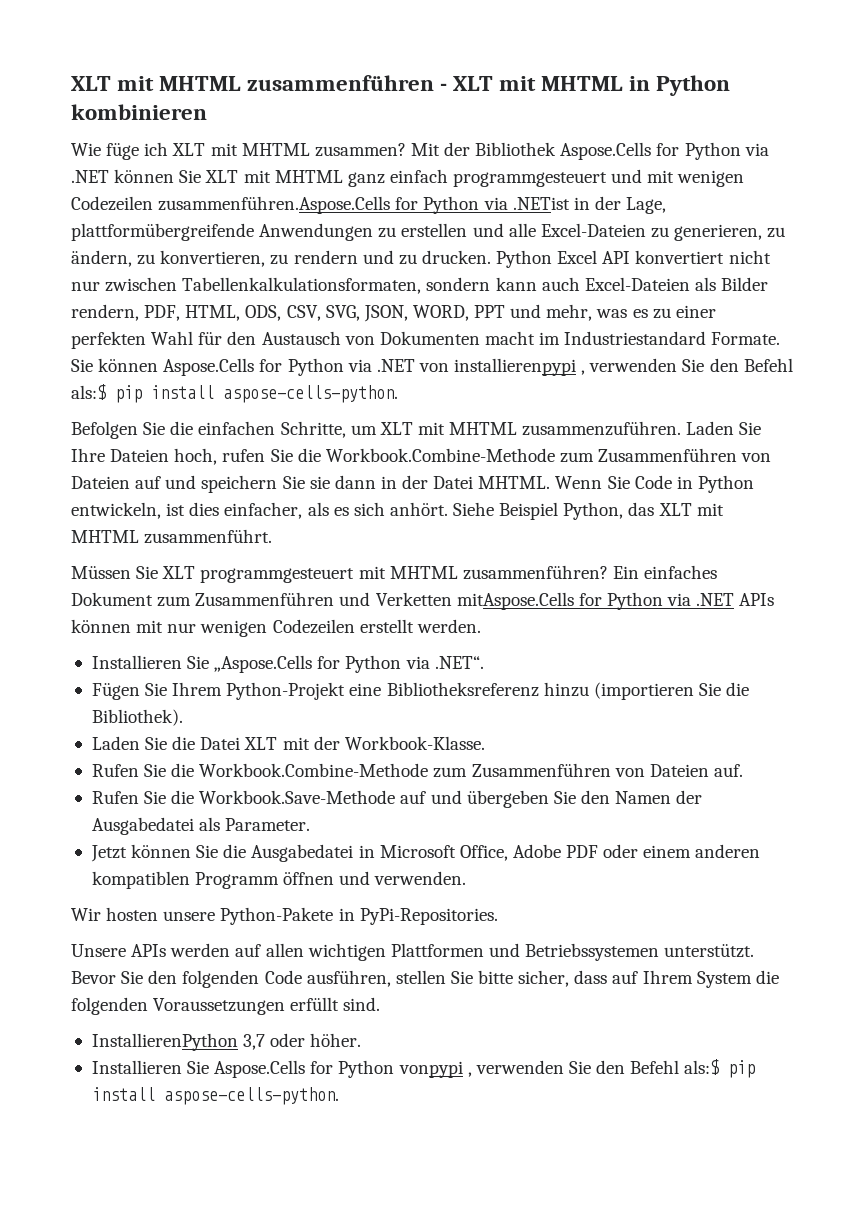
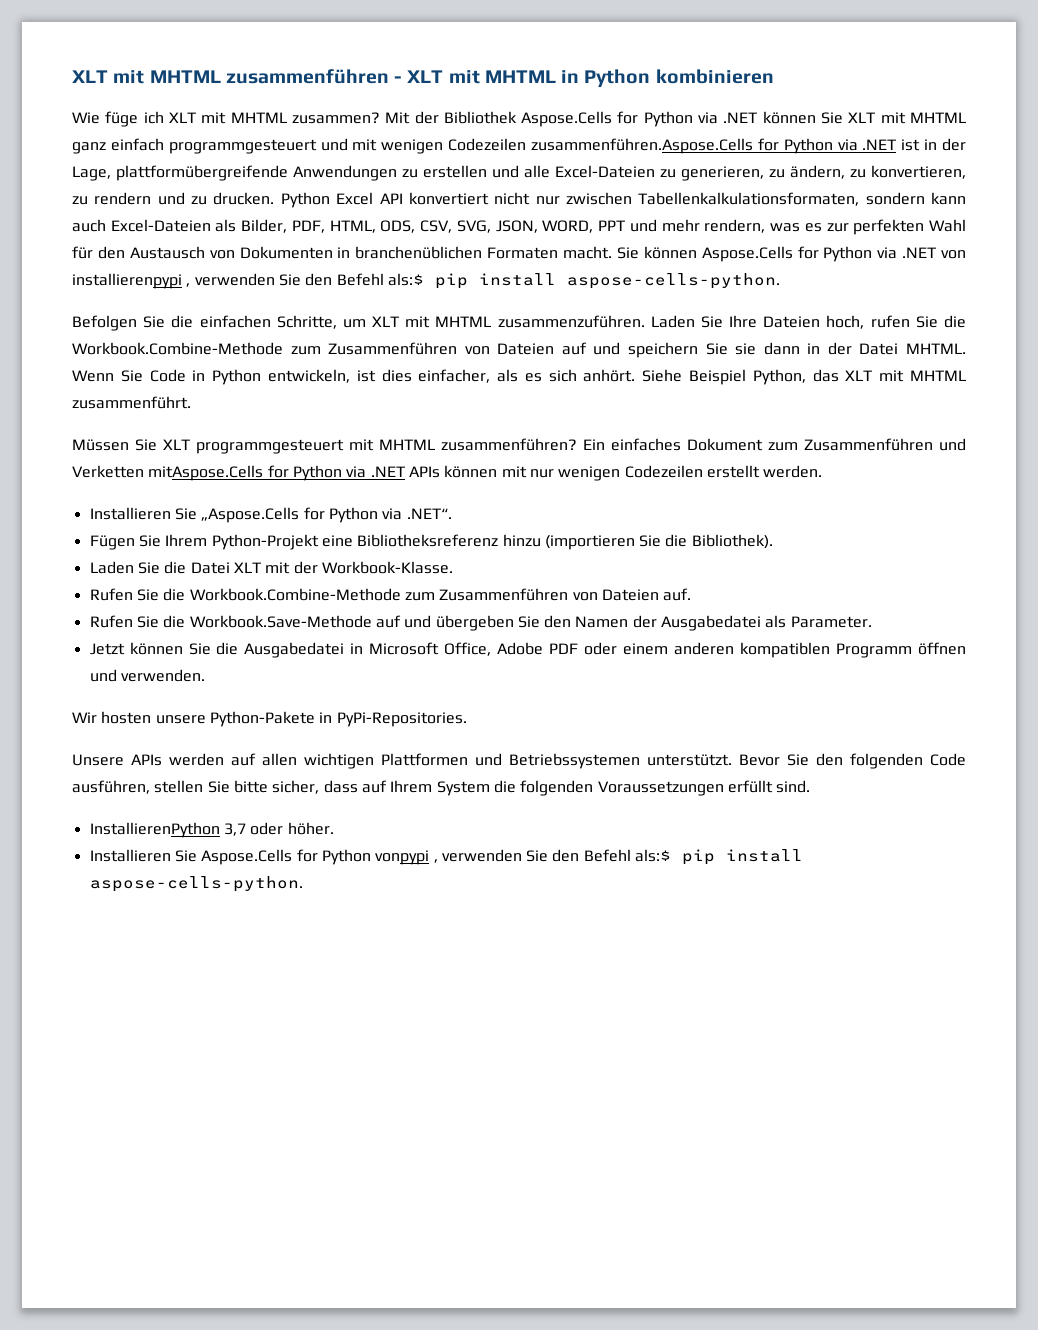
- Mit der Bibliothek Aspose.Cells for Python via .NET können Sie XLT mit MHTML ganz einfach programmgesteuert und mit wenigen Codezeilen zusammenführen.Aspose.Cells for Python via .NETist in der Lage, plattformübergreifende Anwendungen zu erstellen und alle Excel-Dateien zu generieren, zu ändern, zu konvertieren, zu rendern und zu drucken.
+ Mit der Bibliothek Aspose.Cells for Python via .NET können Sie XLT mit MHTML ganz einfach programmgesteuert und mit wenigen Codezeilen zusammenführen.Aspose.Cells for Python via .NET ist in der Lage, plattformübergreifende Anwendungen zu erstellen und alle Excel-Dateien zu generieren, zu ändern, zu konvertieren, zu rendern und zu drucken.
- Python Excel API konvertiert nicht nur zwischen Tabellenkalkulationsformaten, sondern kann auch Excel-Dateien als Bilder rendern, PDF, HTML, ODS, CSV, SVG, JSON, WORD, PPT und mehr, was es zu einer perfekten Wahl für den Austausch von Dokumenten macht im Industriestandard Formate.
+ Python Excel API konvertiert nicht nur zwischen Tabellenkalkulationsformaten, sondern kann auch Excel-Dateien als Bilder, PDF, HTML, ODS, CSV, SVG, JSON, WORD, PPT und mehr rendern, was es zur perfekten Wahl für den Austausch von Dokumenten in branchenüblichen Formaten macht.

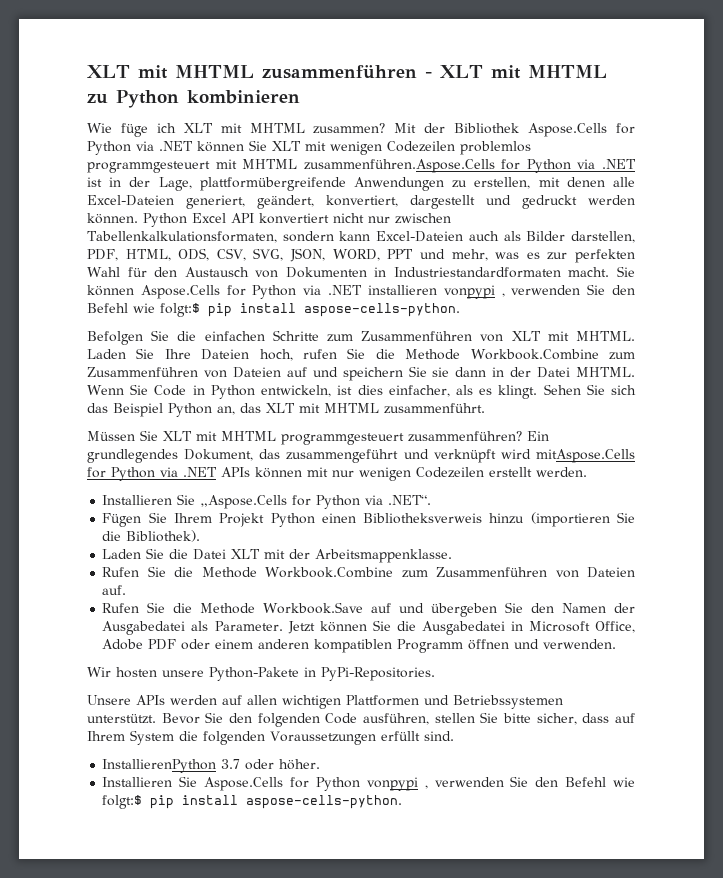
- XLT mit MHTML zusammenführen - XLT mit MHTML in Python kombinieren
+ XLT mit MHTML zusammenführen - XLT mit MHTML zu Python kombinieren
- Mit der Bibliothek Aspose.Cells for Python via .NET können Sie XLT mit MHTML ganz einfach programmgesteuert und mit wenigen Codezeilen zusammenführen.Aspose.Cells for Python via .NET ist in der Lage, plattformübergreifende Anwendungen zu erstellen und alle Excel-Dateien zu generieren, zu ändern, zu konvertieren, zu rendern und zu drucken.
+ Mit der Bibliothek Aspose.Cells for Python via .NET können Sie XLT mit wenigen Codezeilen problemlos programmgesteuert mit MHTML zusammenführen.Aspose.Cells for Python via .NET ist in der Lage, plattformübergreifende Anwendungen zu erstellen, mit denen alle Excel-Dateien generiert, geändert, konvertiert, dargestellt und gedruckt werden können.
- Python Excel API konvertiert nicht nur zwischen Tabellenkalkulationsformaten, sondern kann auch Excel-Dateien als Bilder, PDF, HTML, ODS, CSV, SVG, JSON, WORD, PPT und mehr rendern, was es zur perfekten Wahl für den Austausch von Dokumenten in branchenüblichen Formaten macht.
+ Python Excel API konvertiert nicht nur zwischen Tabellenkalkulationsformaten, sondern kann Excel-Dateien auch als Bilder darstellen, PDF, HTML, ODS, CSV, SVG, JSON, WORD, PPT und mehr, was es zur perfekten Wahl für den Austausch von Dokumenten in Industriestandardformaten macht.
- Sie können Aspose.Cells for Python via .NET von installierenpypi , verwenden Sie den Befehl als:$ pip install aspose-cells-python.
+ Sie können Aspose.Cells for Python via .NET installieren vonpypi , verwenden Sie den Befehl wie folgt:$ pip install aspose-cells-python.
- Befolgen Sie die einfachen Schritte, um XLT mit MHTML zusammenzuführen.
+ Befolgen Sie die einfachen Schritte zum Zusammenführen von XLT mit MHTML.
- Laden Sie Ihre Dateien hoch, rufen Sie die Workbook.Combine-Methode zum Zusammenführen von Dateien auf und speichern Sie sie dann in der Datei MHTML.
+ Laden Sie Ihre Dateien hoch, rufen Sie die Methode Workbook.Combine zum Zusammenführen von Dateien auf und speichern Sie sie dann in der Datei MHTML.
- Wenn Sie Code in Python entwickeln, ist dies einfacher, als es sich anhört. Siehe Beispiel Python, das XLT mit MHTML zusammenführt.
+ Wenn Sie Code in Python entwickeln, ist dies einfacher, als es klingt. Sehen Sie sich das Beispiel Python an, das XLT mit MHTML zusammenführt.
- Müssen Sie XLT programmgesteuert mit MHTML zusammenführen?
+ Müssen Sie XLT mit MHTML programmgesteuert zusammenführen?
- Ein einfaches Dokument zum Zusammenführen und Verketten mitAspose.Cells for Python via .NET APIs können mit nur wenigen Codezeilen erstellt werden.
+ Ein grundlegendes Dokument, das zusammengeführt und verknüpft wird mitAspose.Cells for Python via .NET APIs können mit nur wenigen Codezeilen erstellt werden.
- Fügen Sie Ihrem Python-Projekt eine Bibliotheksreferenz hinzu (importieren Sie die Bibliothek).
+ Fügen Sie Ihrem Projekt Python einen Bibliotheksverweis hinzu (importieren Sie die Bibliothek).
- Laden Sie die Datei XLT mit der Workbook-Klasse.
- Rufen Sie die Workbook.Combine-Methode zum Zusammenführen von Dateien auf.
+ Laden Sie die Datei XLT mit der Arbeitsmappenklasse.
+ Rufen Sie die Methode Workbook.Combine zum Zusammenführen von Dateien auf.
- Rufen Sie die Workbook.Save-Methode auf und übergeben Sie den Namen der Ausgabedatei als Parameter.
- Jetzt können Sie die Ausgabedatei in Microsoft Office, Adobe PDF oder einem anderen kompatiblen Programm öffnen und verwenden.
+ Rufen Sie die Methode Workbook.Save auf und übergeben Sie den Namen der Ausgabedatei als Parameter. Jetzt können Sie die Ausgabedatei in Microsoft Office, Adobe PDF oder einem anderen kompatiblen Programm öffnen und verwenden.
- InstallierenPython 3,7 oder höher.
+ InstallierenPython 3.7 oder höher.
- Installieren Sie Aspose.Cells for Python vonpypi , verwenden Sie den Befehl als:$ pip install aspose-cells-python.
+ Installieren Sie Aspose.Cells for Python vonpypi , verwenden Sie den Befehl wie folgt:$ pip install aspose-cells-python.

